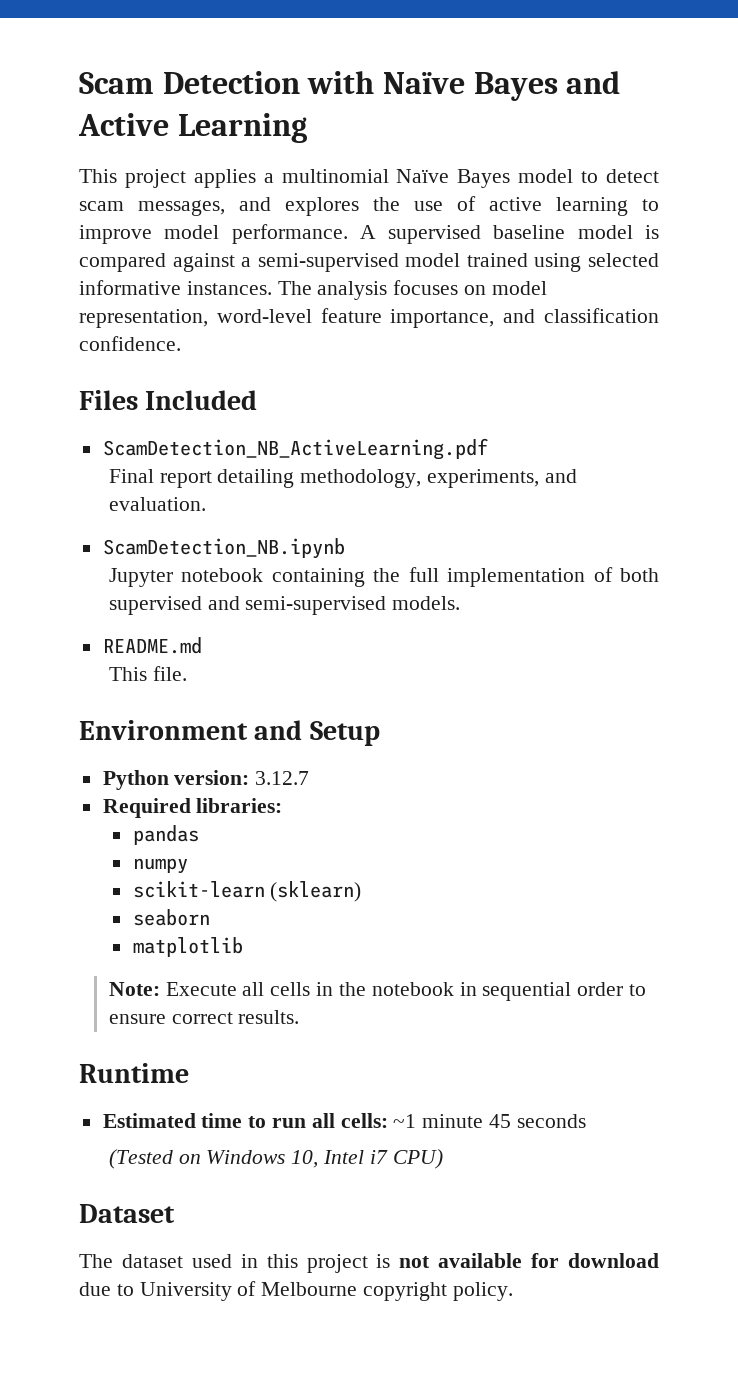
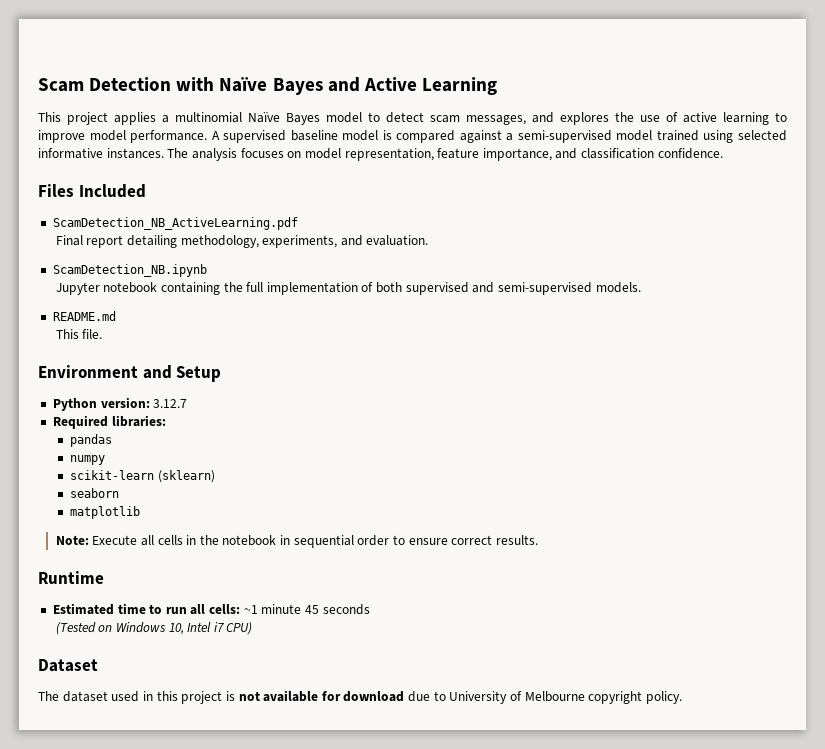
- The analysis focuses on model representation, word-level feature importance, and classification confidence.
+ The analysis focuses on model representation, feature importance, and classification confidence.

